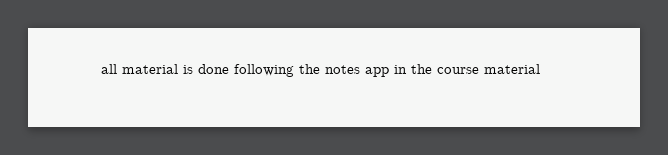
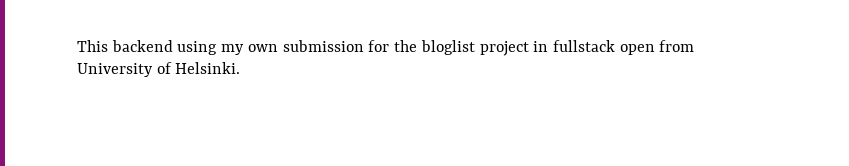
- all material is done following the notes app in the course material
+ This backend using my own submission for the bloglist project in fullstack open from University of Helsinki.

